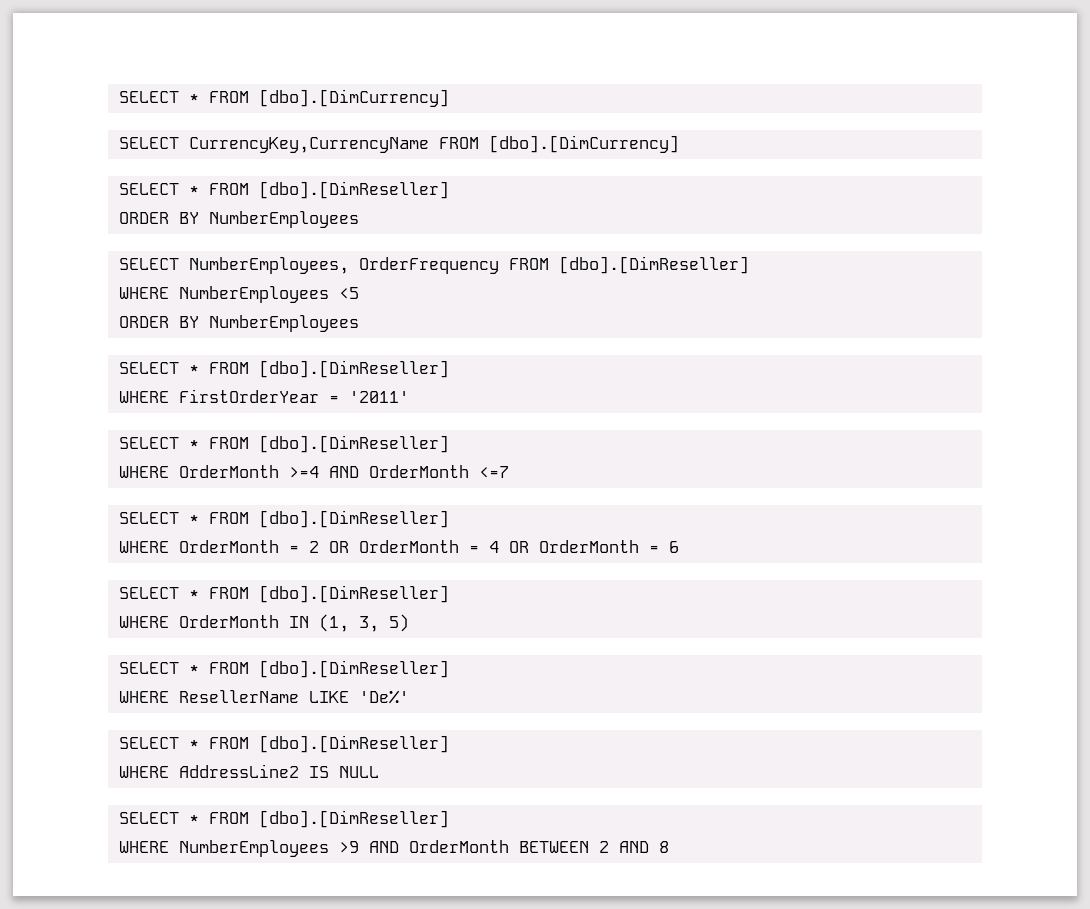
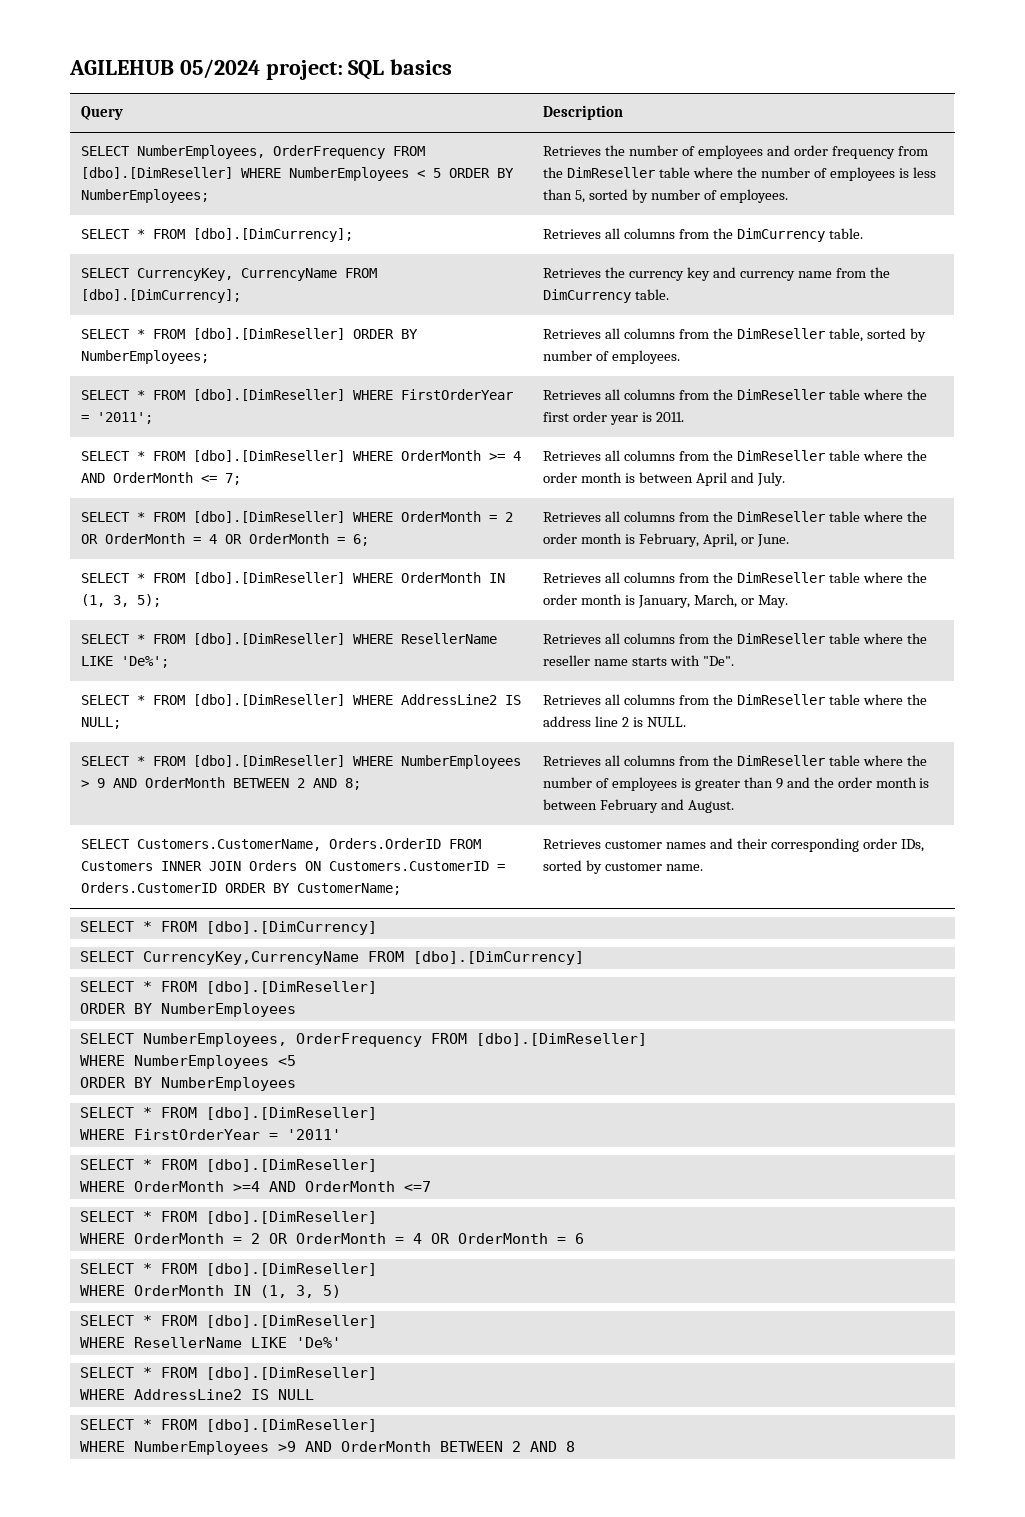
+ AGILEHUB 05/2024 project: SQL basics
+ Query | Description
+ SELECT NumberEmployees, OrderFrequency FROM [dbo].[DimReseller] WHERE NumberEmployees < 5 ORDER BY NumberEmployees; | Retrieves the number of employees and order frequency from the DimReseller table where the number of employees is less than 5, sorted by number of employees.
+ SELECT * FROM [dbo].[DimCurrency]; | Retrieves all columns from the DimCurrency table.
+ SELECT CurrencyKey, CurrencyName FROM [dbo].[DimCurrency]; | Retrieves the currency key and currency name from the DimCurrency table.
+ SELECT * FROM [dbo].[DimReseller] ORDER BY NumberEmployees; | Retrieves all columns from the DimReseller table, sorted by number of employees.
+ SELECT * FROM [dbo].[DimReseller] WHERE FirstOrderYear = '2011'; | Retrieves all columns from the DimReseller table where the first order year is 2011.
+ SELECT * FROM [dbo].[DimReseller] WHERE OrderMonth >= 4 AND OrderMonth <= 7; | Retrieves all columns from the DimReseller table where the order month is between April and July.
+ SELECT * FROM [dbo].[DimReseller] WHERE OrderMonth = 2 OR OrderMonth = 4 OR OrderMonth = 6; | Retrieves all columns from the DimReseller table where the order month is February, April, or June.
+ SELECT * FROM [dbo].[DimReseller] WHERE OrderMonth IN (1, 3, 5); | Retrieves all columns from the DimReseller table where the order month is January, March, or May.
+ SELECT * FROM [dbo].[DimReseller] WHERE ResellerName LIKE 'De%'; | Retrieves all columns from the DimReseller table where the reseller name starts with "De".
+ SELECT * FROM [dbo].[DimReseller] WHERE AddressLine2 IS NULL; | Retrieves all columns from the DimReseller table where the address line 2 is NULL.
+ SELECT * FROM [dbo].[DimReseller] WHERE NumberEmployees > 9 AND OrderMonth BETWEEN 2 AND 8; | Retrieves all columns from the DimReseller table where the number of employees is greater than 9 and the order month is between February and August.
+ SELECT Customers.CustomerName, Orders.OrderID FROM Customers INNER JOIN Orders ON Customers.CustomerID = Orders.CustomerID ORDER BY CustomerName; | Retrieves customer names and their corresponding order IDs, sorted by customer name.

